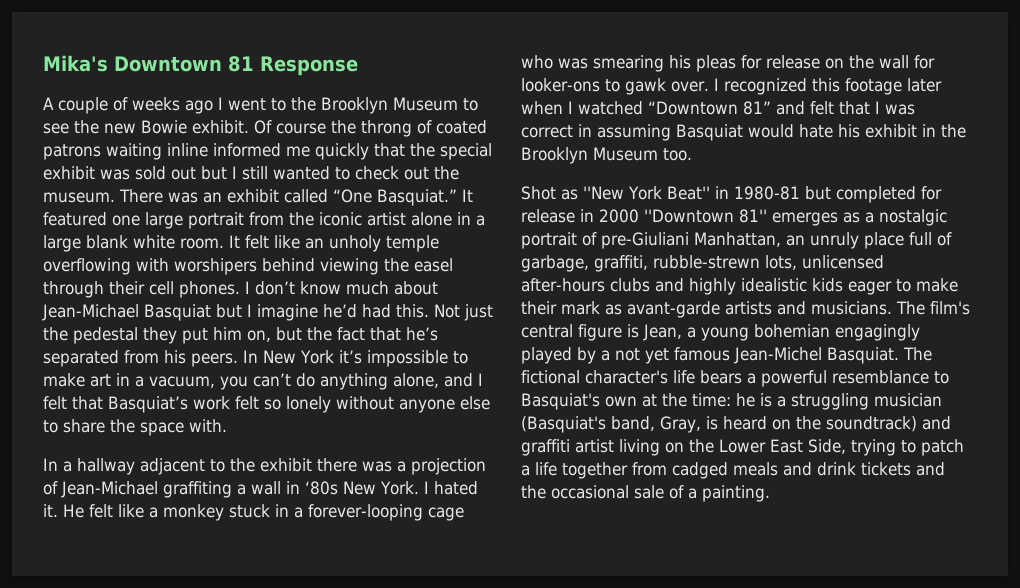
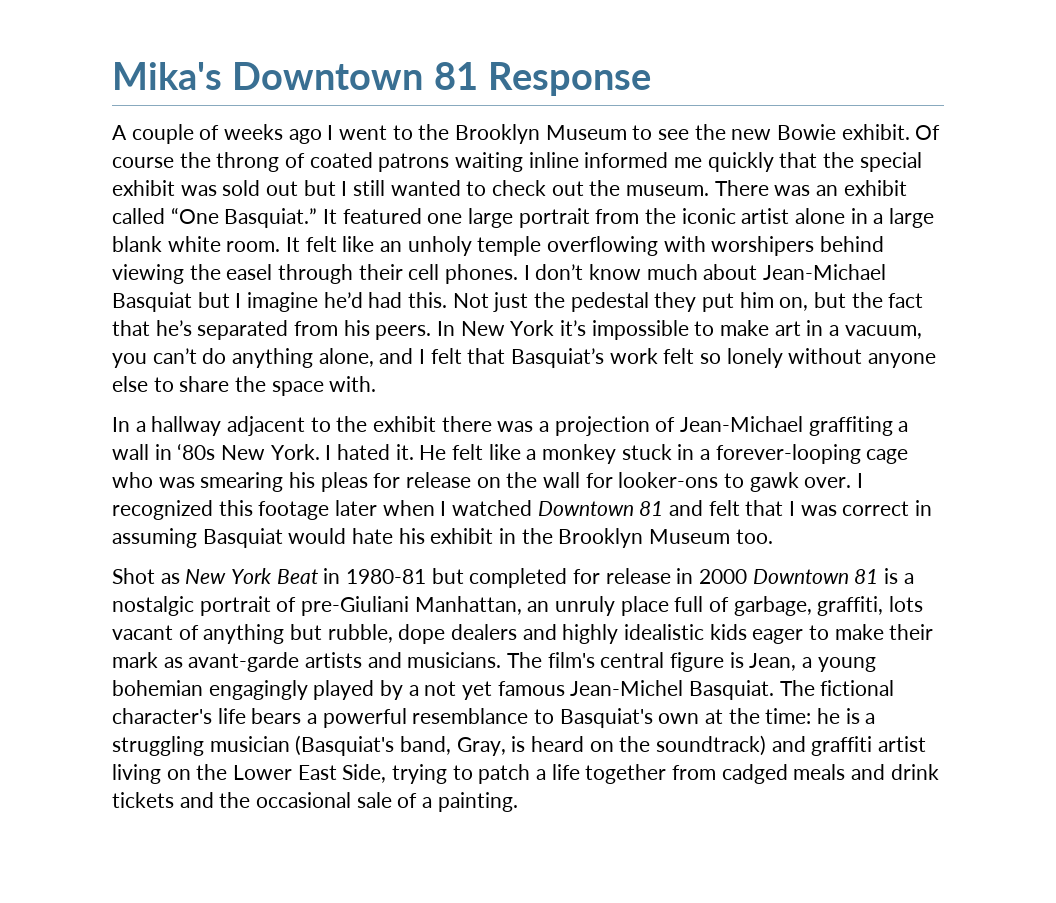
- I recognized this footage later when I watched “Downtown 81” and felt that I was correct in assuming Basquiat would hate his exhibit in the Brooklyn Museum too.
+ I recognized this footage later when I watched Downtown 81 and felt that I was correct in assuming Basquiat would hate his exhibit in the Brooklyn Museum too.
- Shot as ''New York Beat'' in 1980-81 but completed for release in 2000 ''Downtown 81'' emerges as a nostalgic portrait of pre-Giuliani Manhattan, an unruly place full of garbage, graffiti, rubble-strewn lots, unlicensed after-hours clubs and highly idealistic kids eager to make their mark as avant-garde artists and musicians.
+ Shot as New York Beat in 1980-81 but completed for release in 2000 Downtown 81 is a nostalgic portrait of pre-Giuliani Manhattan, an unruly place full of garbage, graffiti, lots vacant of anything but rubble, dope dealers and highly idealistic kids eager to make their mark as avant-garde artists and musicians.

